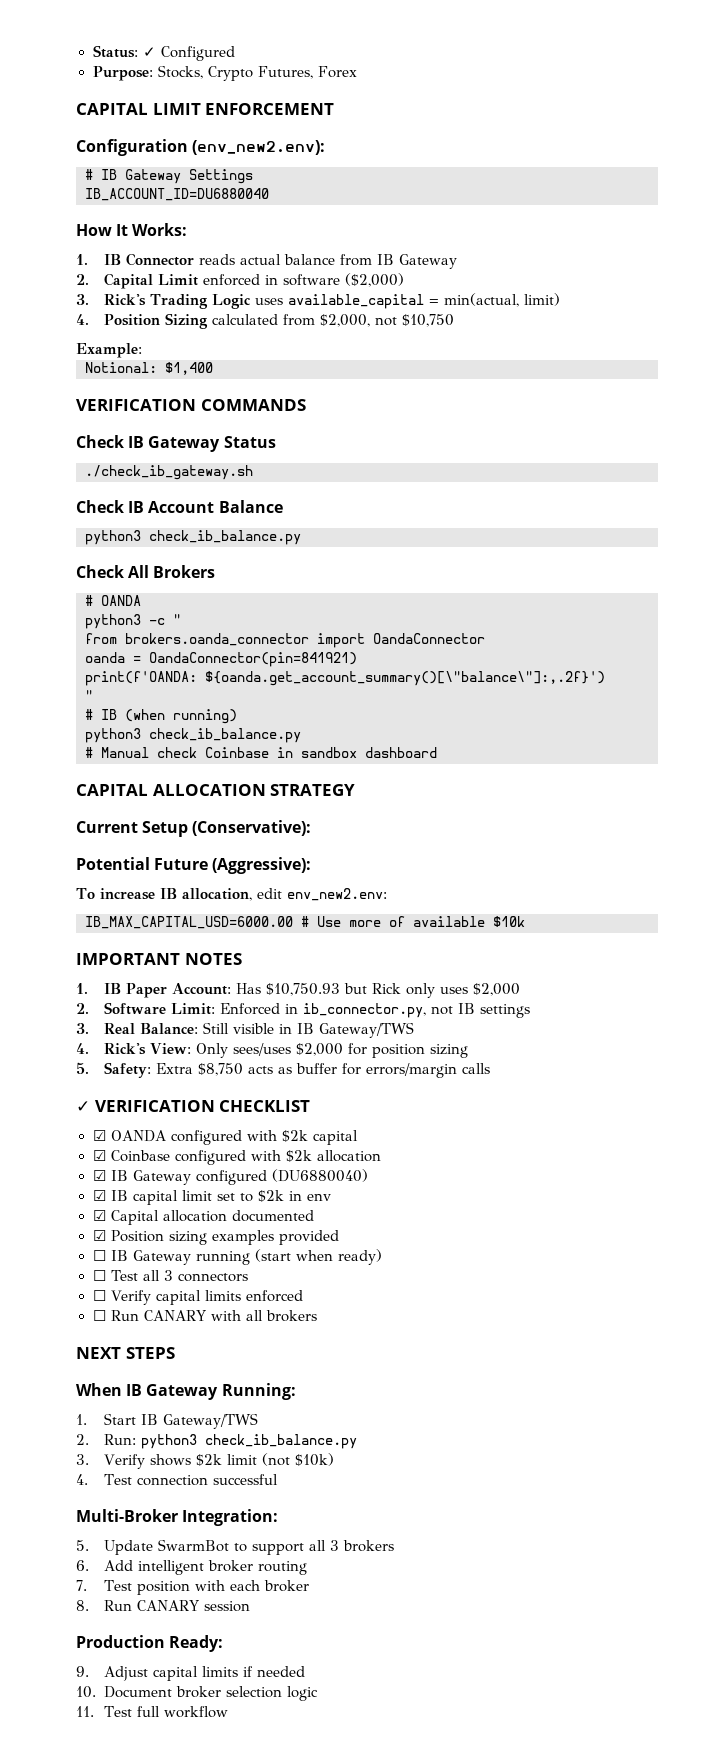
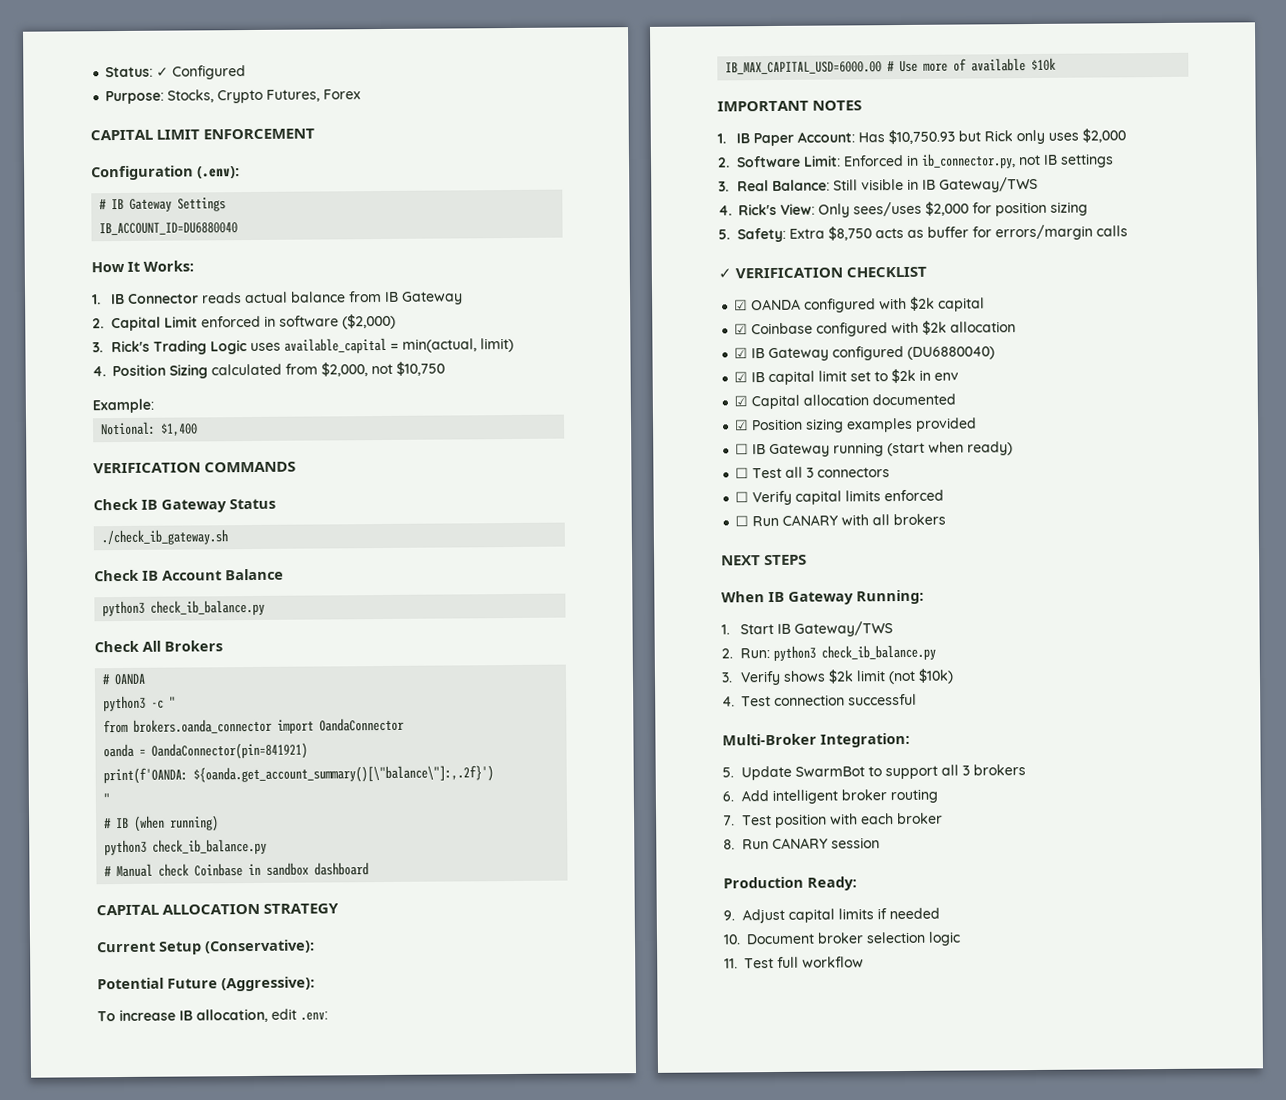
- Configuration (env_new2.env):
+ Configuration (.env):
- To increase IB allocation, edit env_new2.env:
+ To increase IB allocation, edit .env:

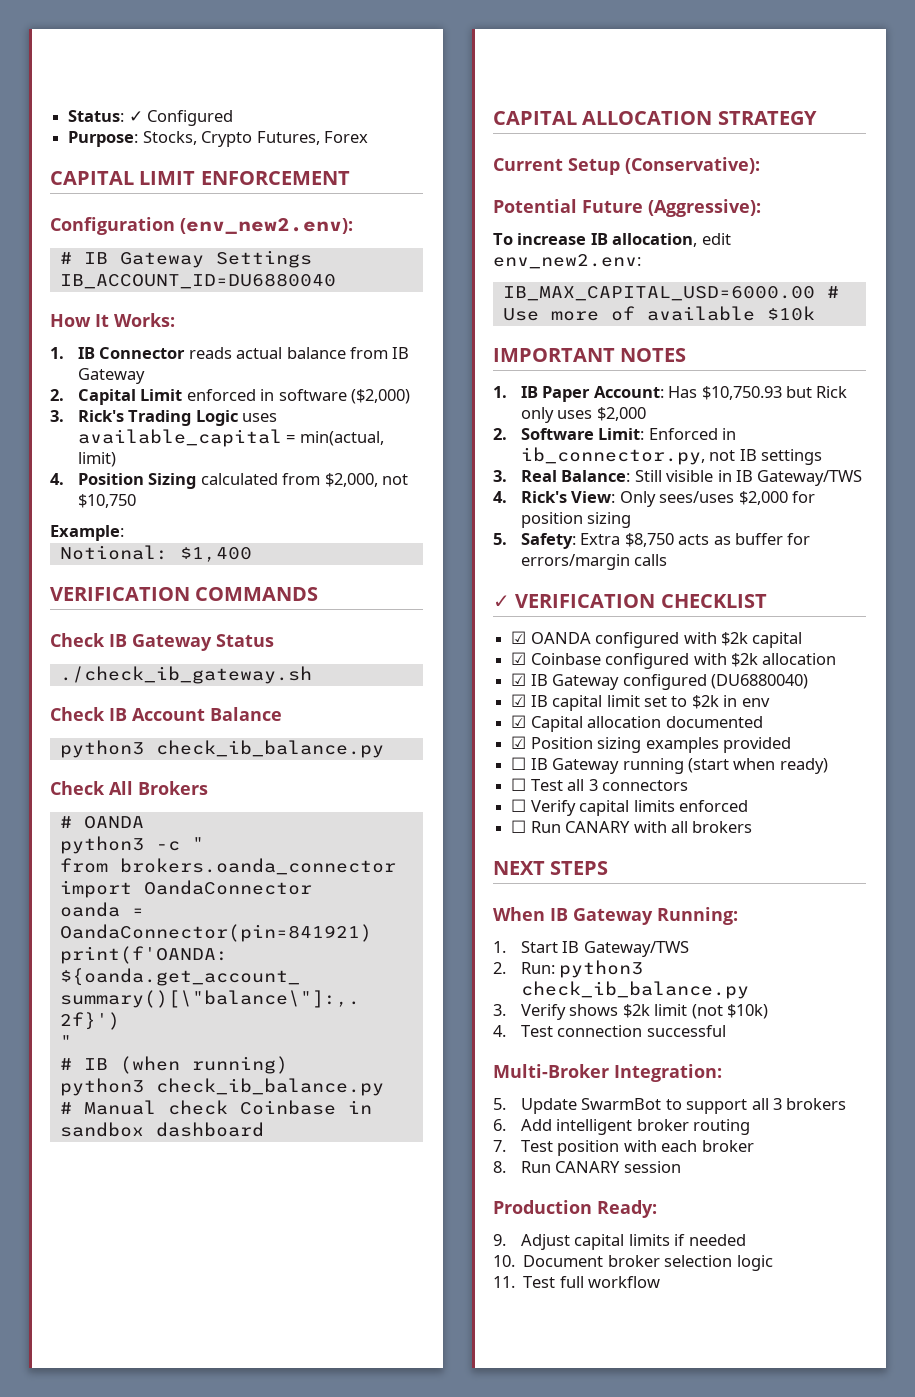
- Configuration (.env):
+ Configuration (env_new2.env):
- To increase IB allocation, edit .env:
+ To increase IB allocation, edit env_new2.env:

